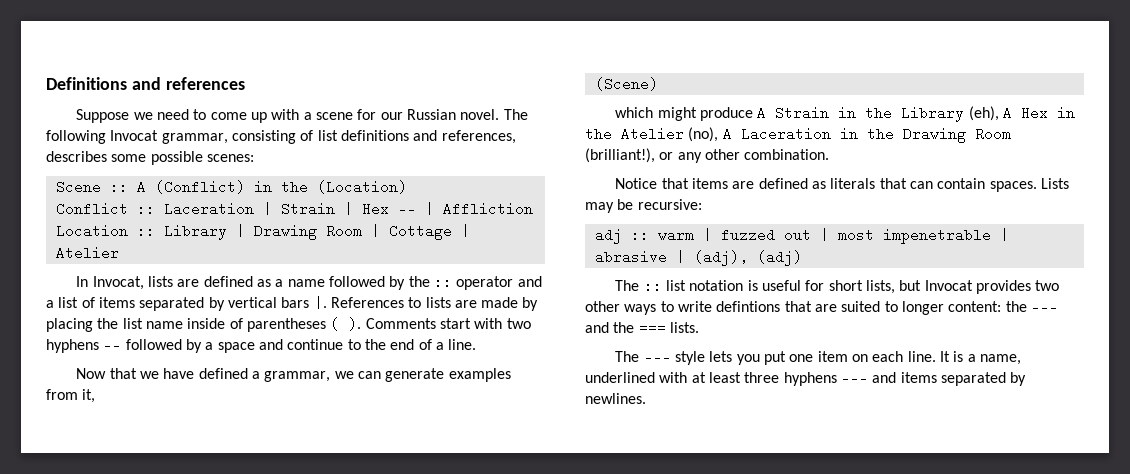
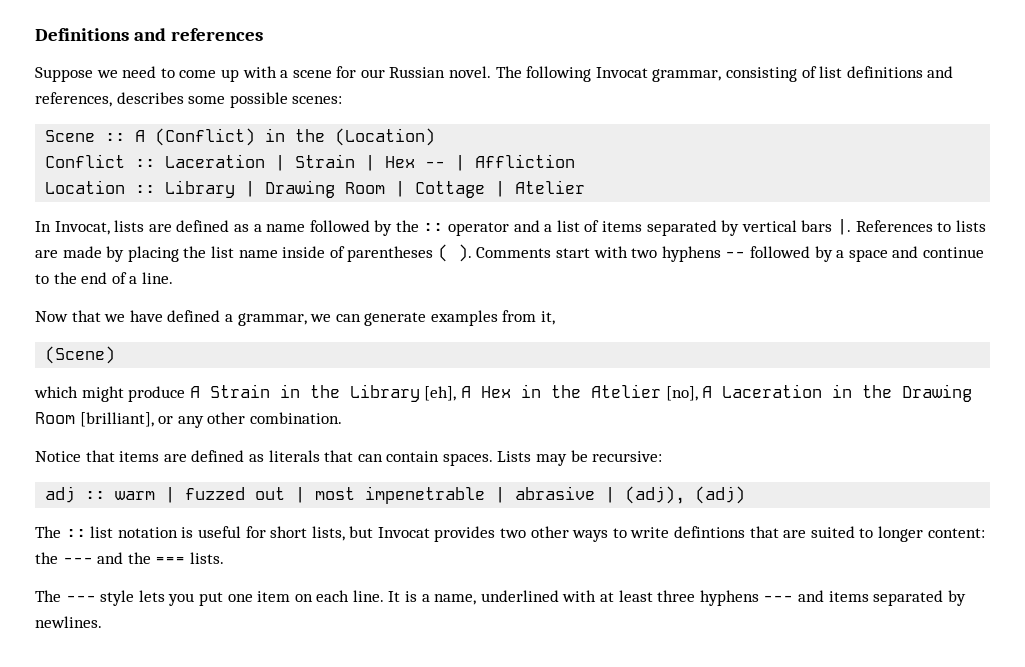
- which might produce A Strain in the Library (eh), A Hex in the Atelier (no), A Laceration in the Drawing Room (brilliant!), or any other combination.
+ which might produce A Strain in the Library [eh], A Hex in the Atelier [no], A Laceration in the Drawing Room [brilliant], or any other combination.

